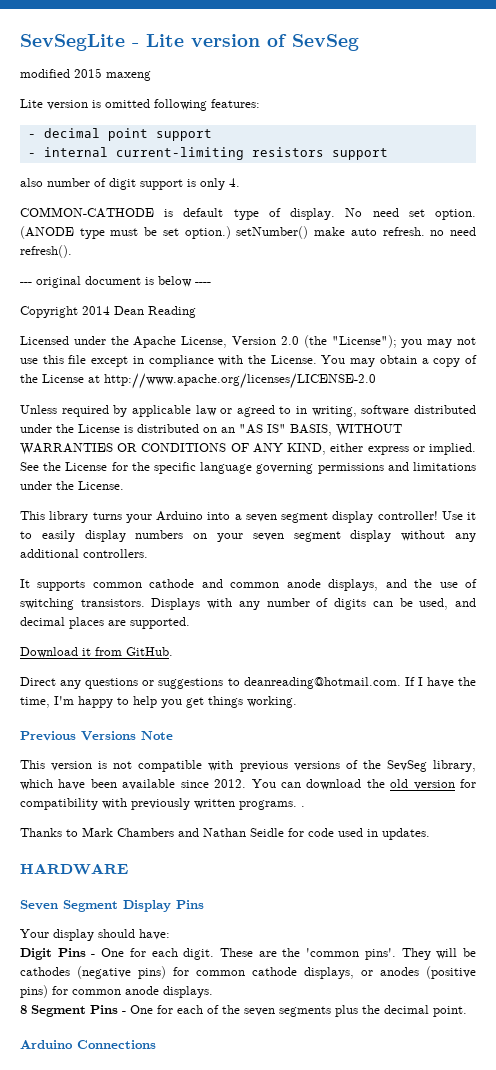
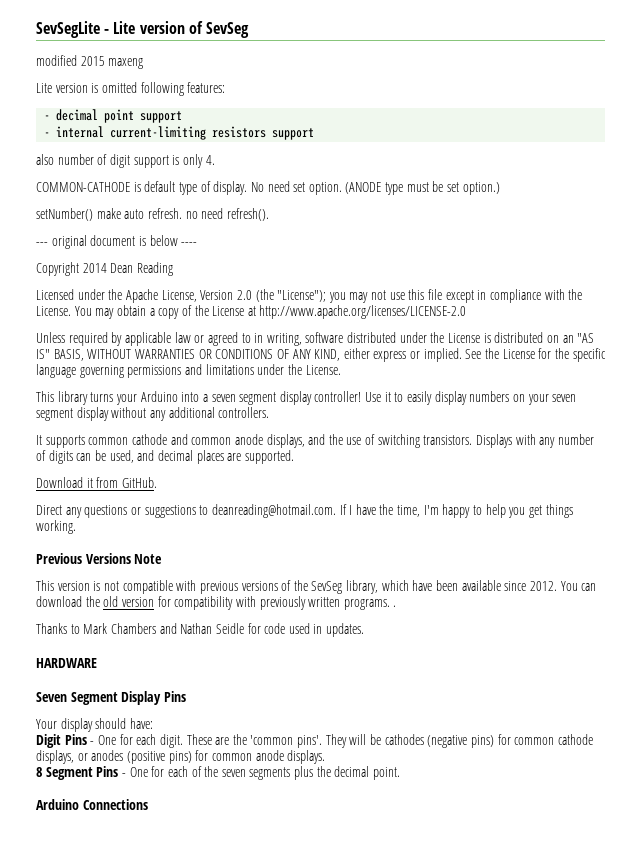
- (ANODE type must be set option.) setNumber() make auto refresh. no need refresh().
+ (ANODE type must be set option.)
+ setNumber() make auto refresh. no need refresh().

